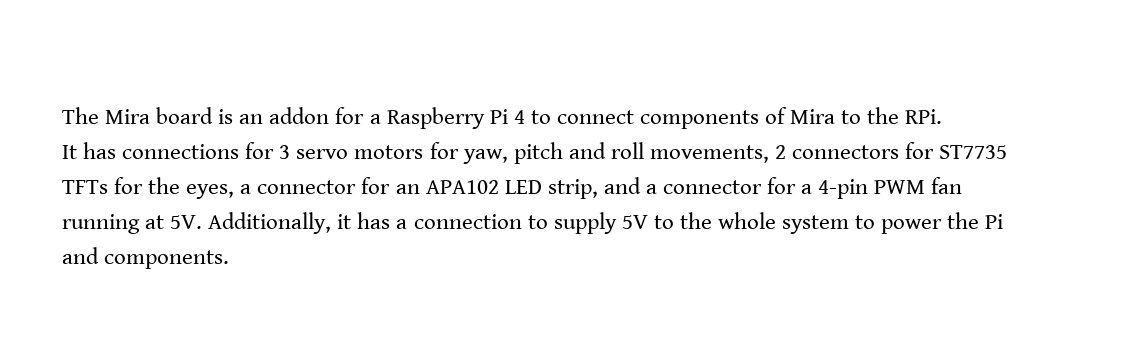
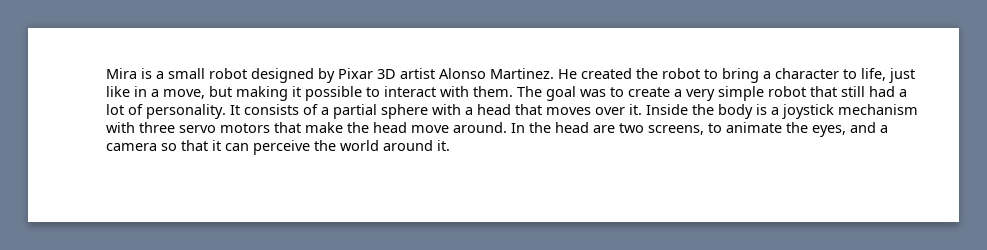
- The Mira board is an addon for a Raspberry Pi 4 to connect components of Mira to the RPi.
- It has connections for 3 servo motors for yaw, pitch and roll movements, 2 connectors for ST7735 TFTs for the eyes, a connector for an APA102 LED strip, and a connector for a 4-pin PWM fan running at 5V. Additionally, it has a connection to supply 5V to the whole system to power the Pi and components.
+ Mira is a small robot designed by Pixar 3D artist Alonso Martinez. He created the robot to bring a character to life, just like in a move, but making it possible to interact with them. The goal was to create a very simple robot that still had a lot of personality. It consists of a partial sphere with a head that moves over it. Inside the body is a joystick mechanism with three servo motors that make the head move around. In the head are two screens, to animate the eyes, and a camera so that it can perceive the world around it.

